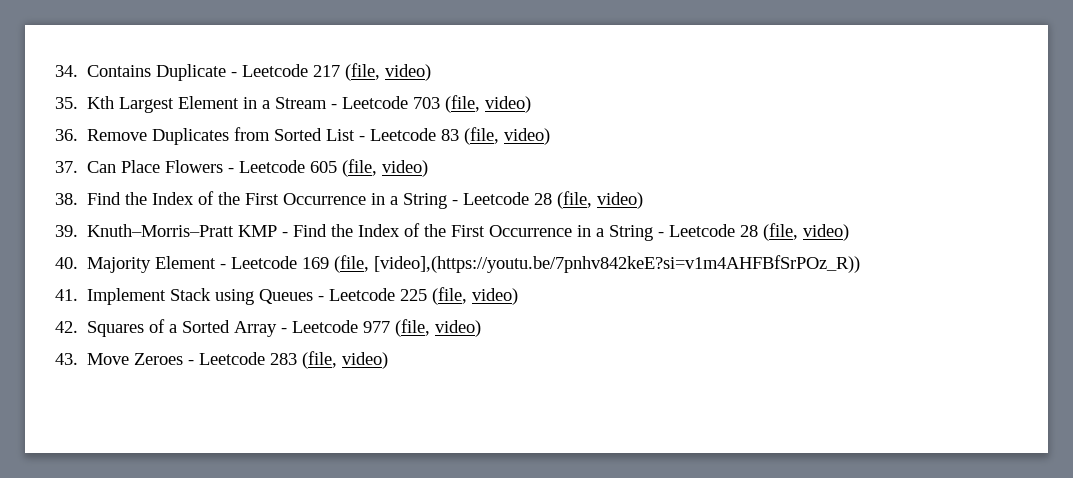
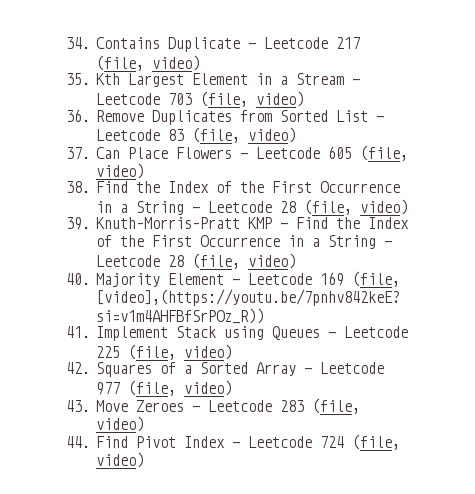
+ 44. Find Pivot Index - Leetcode 724 (file, video)

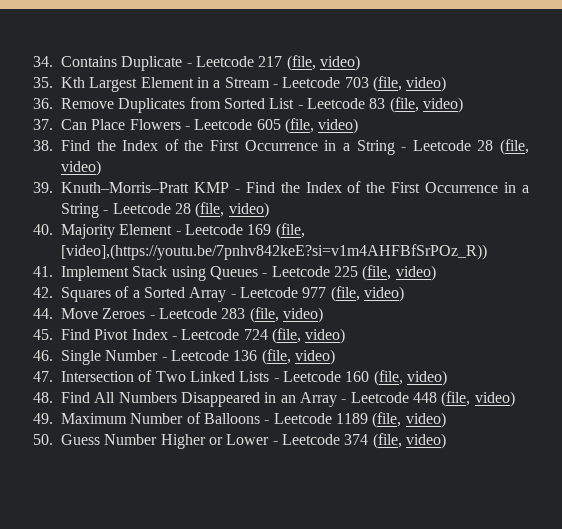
- 43. Move Zeroes - Leetcode 283 (file, video)
+ 44. Move Zeroes - Leetcode 283 (file, video)
- 44. Find Pivot Index - Leetcode 724 (file, video)
+ 45. Find Pivot Index - Leetcode 724 (file, video)
+ 46. Single Number - Leetcode 136 (file, video)
+ 47. Intersection of Two Linked Lists - Leetcode 160 (file, video)
+ 48. Find All Numbers Disappeared in an Array - Leetcode 448 (file, video)
+ 49. Maximum Number of Balloons - Leetcode 1189 (file, video)
+ 50. Guess Number Higher or Lower - Leetcode 374 (file, video)

